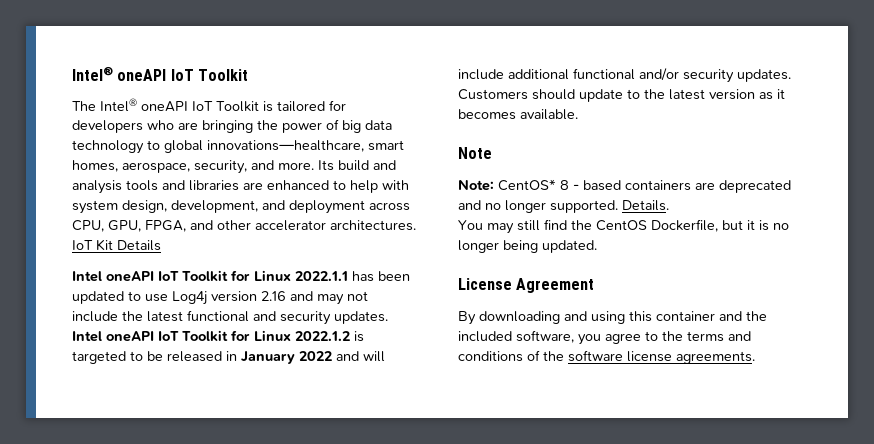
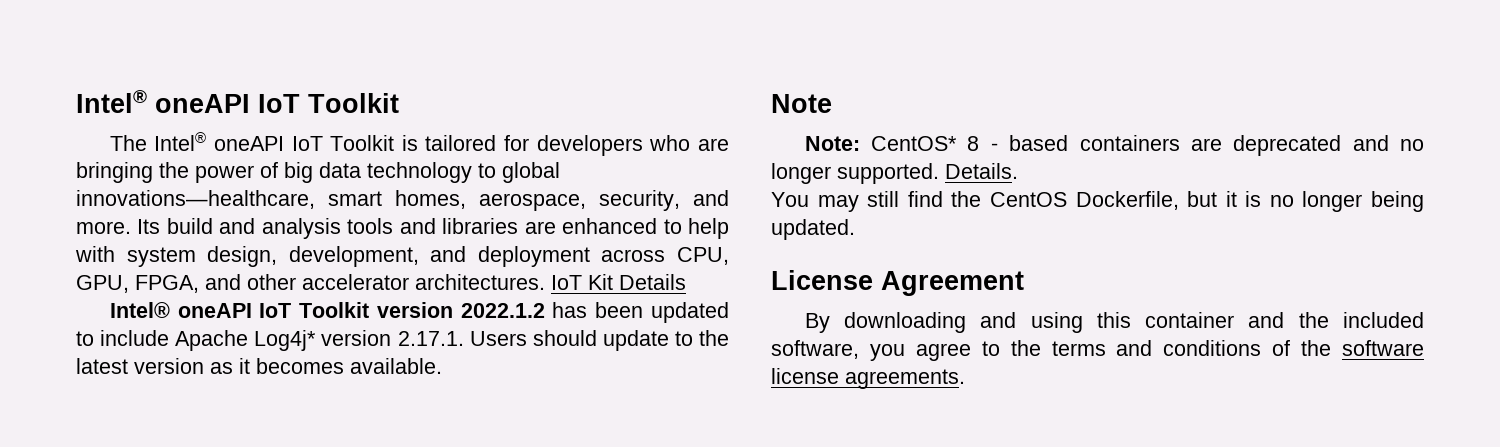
- Intel oneAPI IoT Toolkit for Linux 2022.1.1 has been updated to use Log4j version 2.16 and may not include the latest functional and security updates. Intel oneAPI IoT Toolkit for Linux 2022.1.2 is targeted to be released in January 2022 and will include additional functional and/or security updates. Customers should update to the latest version as it becomes available.
+ Intel® oneAPI IoT Toolkit version 2022.1.2 has been updated to include Apache Log4j* version 2.17.1. Users should update to the latest version as it becomes available.

